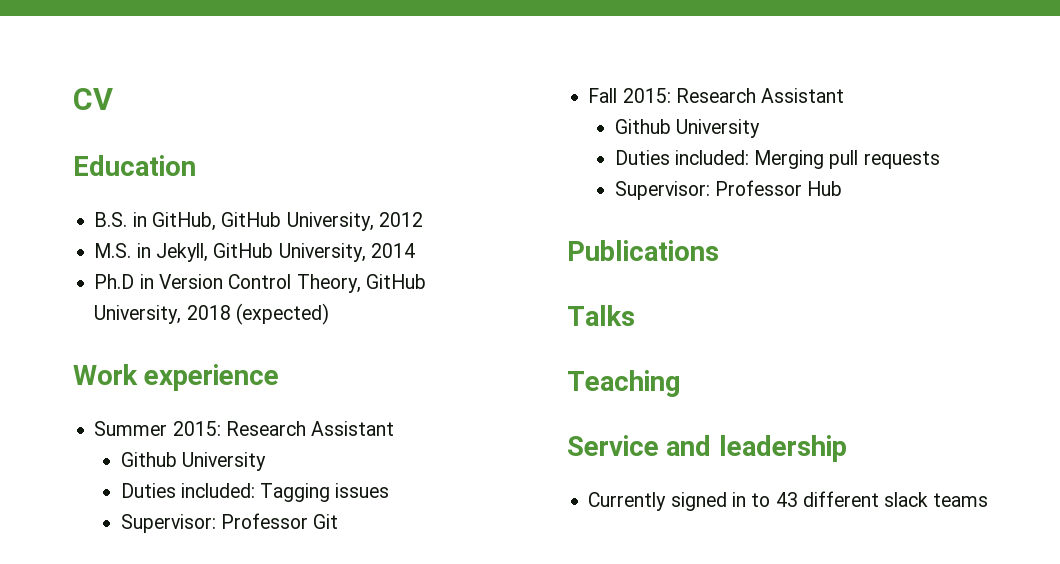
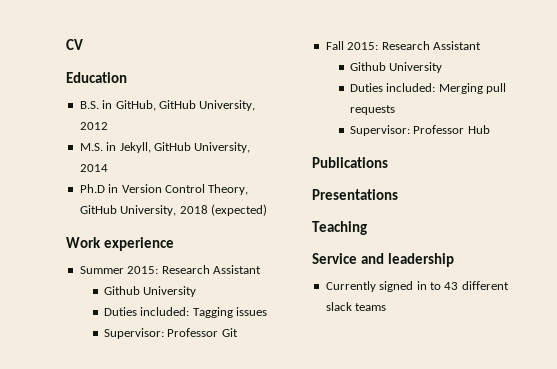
- Talks
+ Presentations

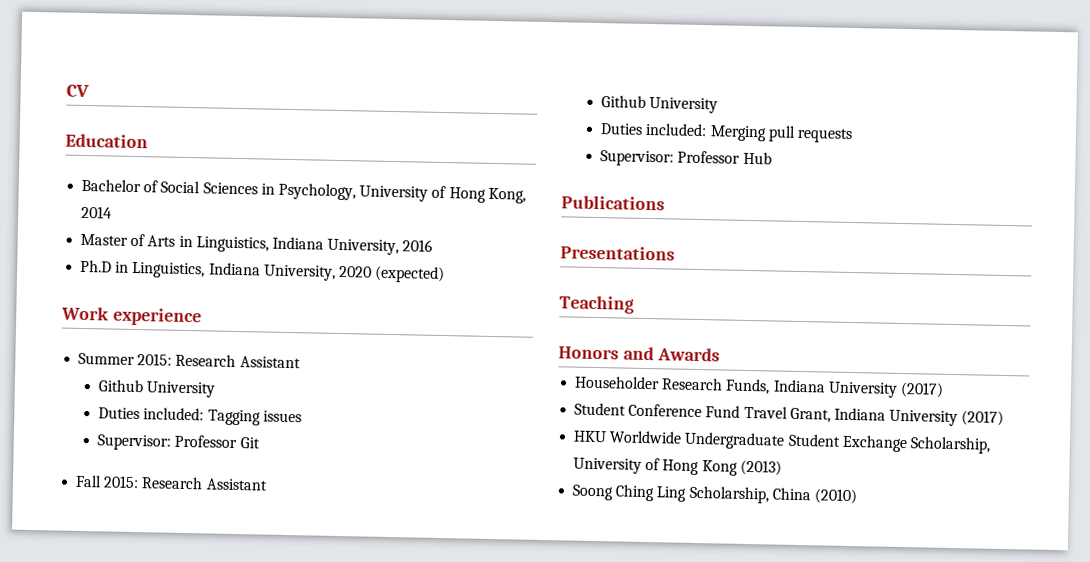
- B.S. in GitHub, GitHub University, 2012
- M.S. in Jekyll, GitHub University, 2014
- Ph.D in Version Control Theory, GitHub University, 2018 (expected)
+ Bachelor of Social Sciences in Psychology, University of Hong Kong, 2014
+ Master of Arts in Linguistics, Indiana University, 2016
+ Ph.D in Linguistics, Indiana University, 2020 (expected)
- Service and leadership
- Currently signed in to 43 different slack teams
+ Honors and Awards
+ Householder Research Funds, Indiana University (2017)
+ Student Conference Fund Travel Grant, Indiana University (2017)
+ HKU Worldwide Undergraduate Student Exchange Scholarship, University of Hong Kong (2013)
+ Soong Ching Ling Scholarship, China (2010)

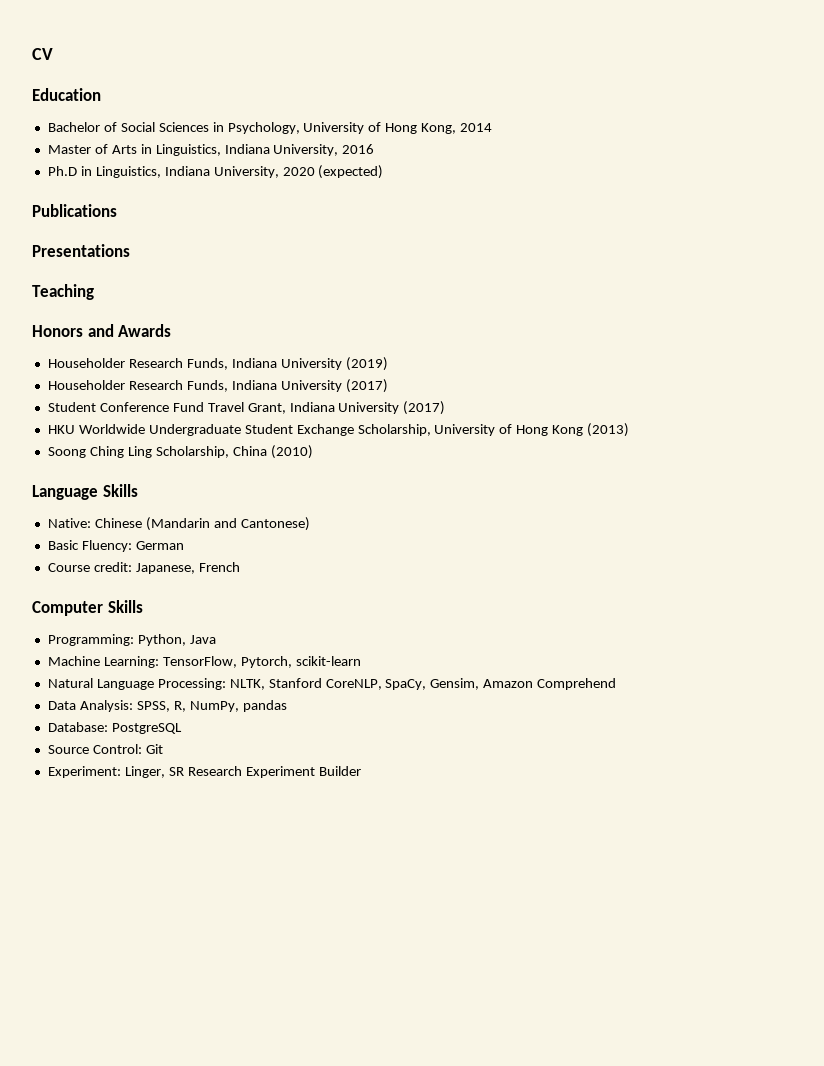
- Work experience
- Summer 2015: Research Assistant
- Github University
- Duties included: Tagging issues
- Supervisor: Professor Git
- Fall 2015: Research Assistant
- Github University
- Duties included: Merging pull requests
- Supervisor: Professor Hub
+ Householder Research Funds, Indiana University (2019)
+ Language Skills
+ Native: Chinese (Mandarin and Cantonese)
+ Basic Fluency: German
+ Course credit: Japanese, French
+ Computer Skills
+ Programming: Python, Java
+ Machine Learning: TensorFlow, Pytorch, scikit-learn
+ Natural Language Processing: NLTK, Stanford CoreNLP, SpaCy, Gensim, Amazon Comprehend
+ Data Analysis: SPSS, R, NumPy, pandas
+ Database: PostgreSQL
+ Source Control: Git
+ Experiment: Linger, SR Research Experiment Builder

